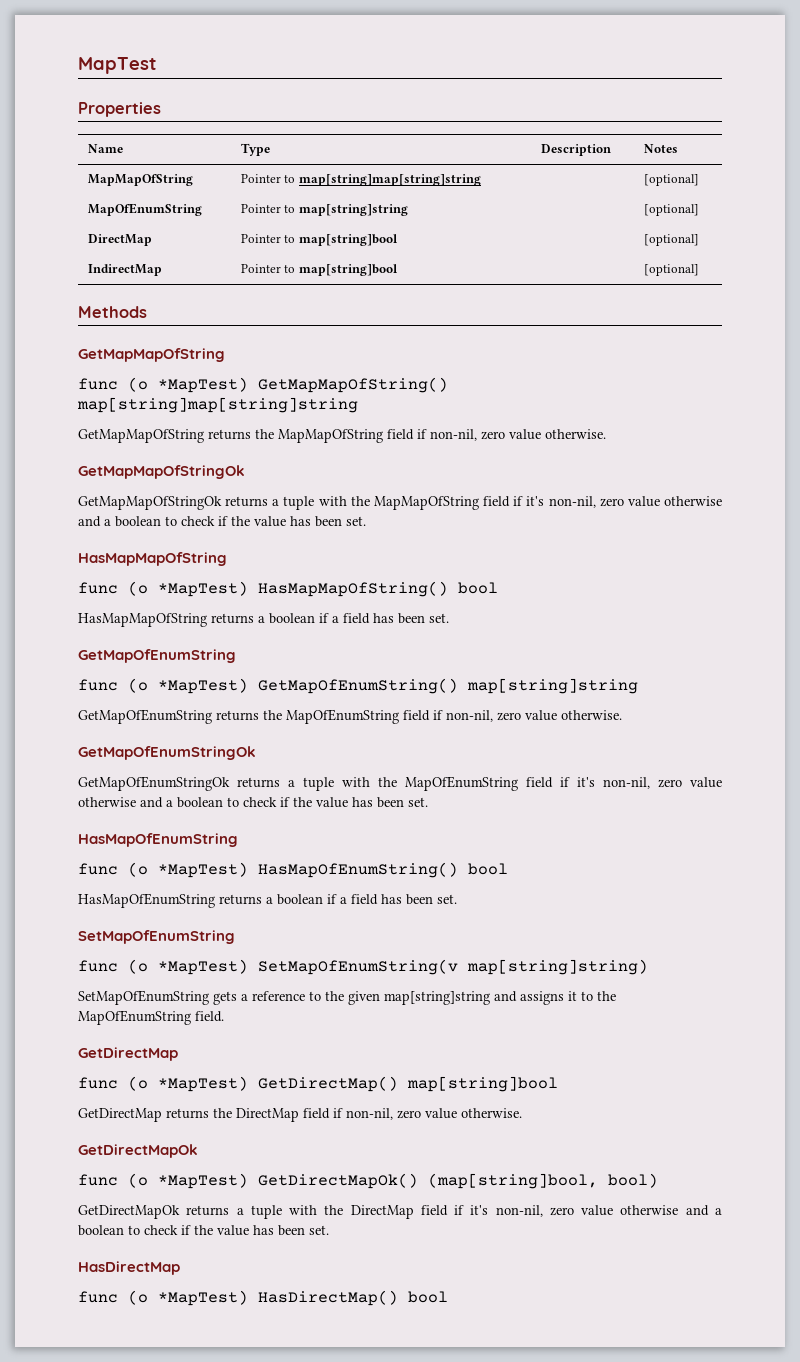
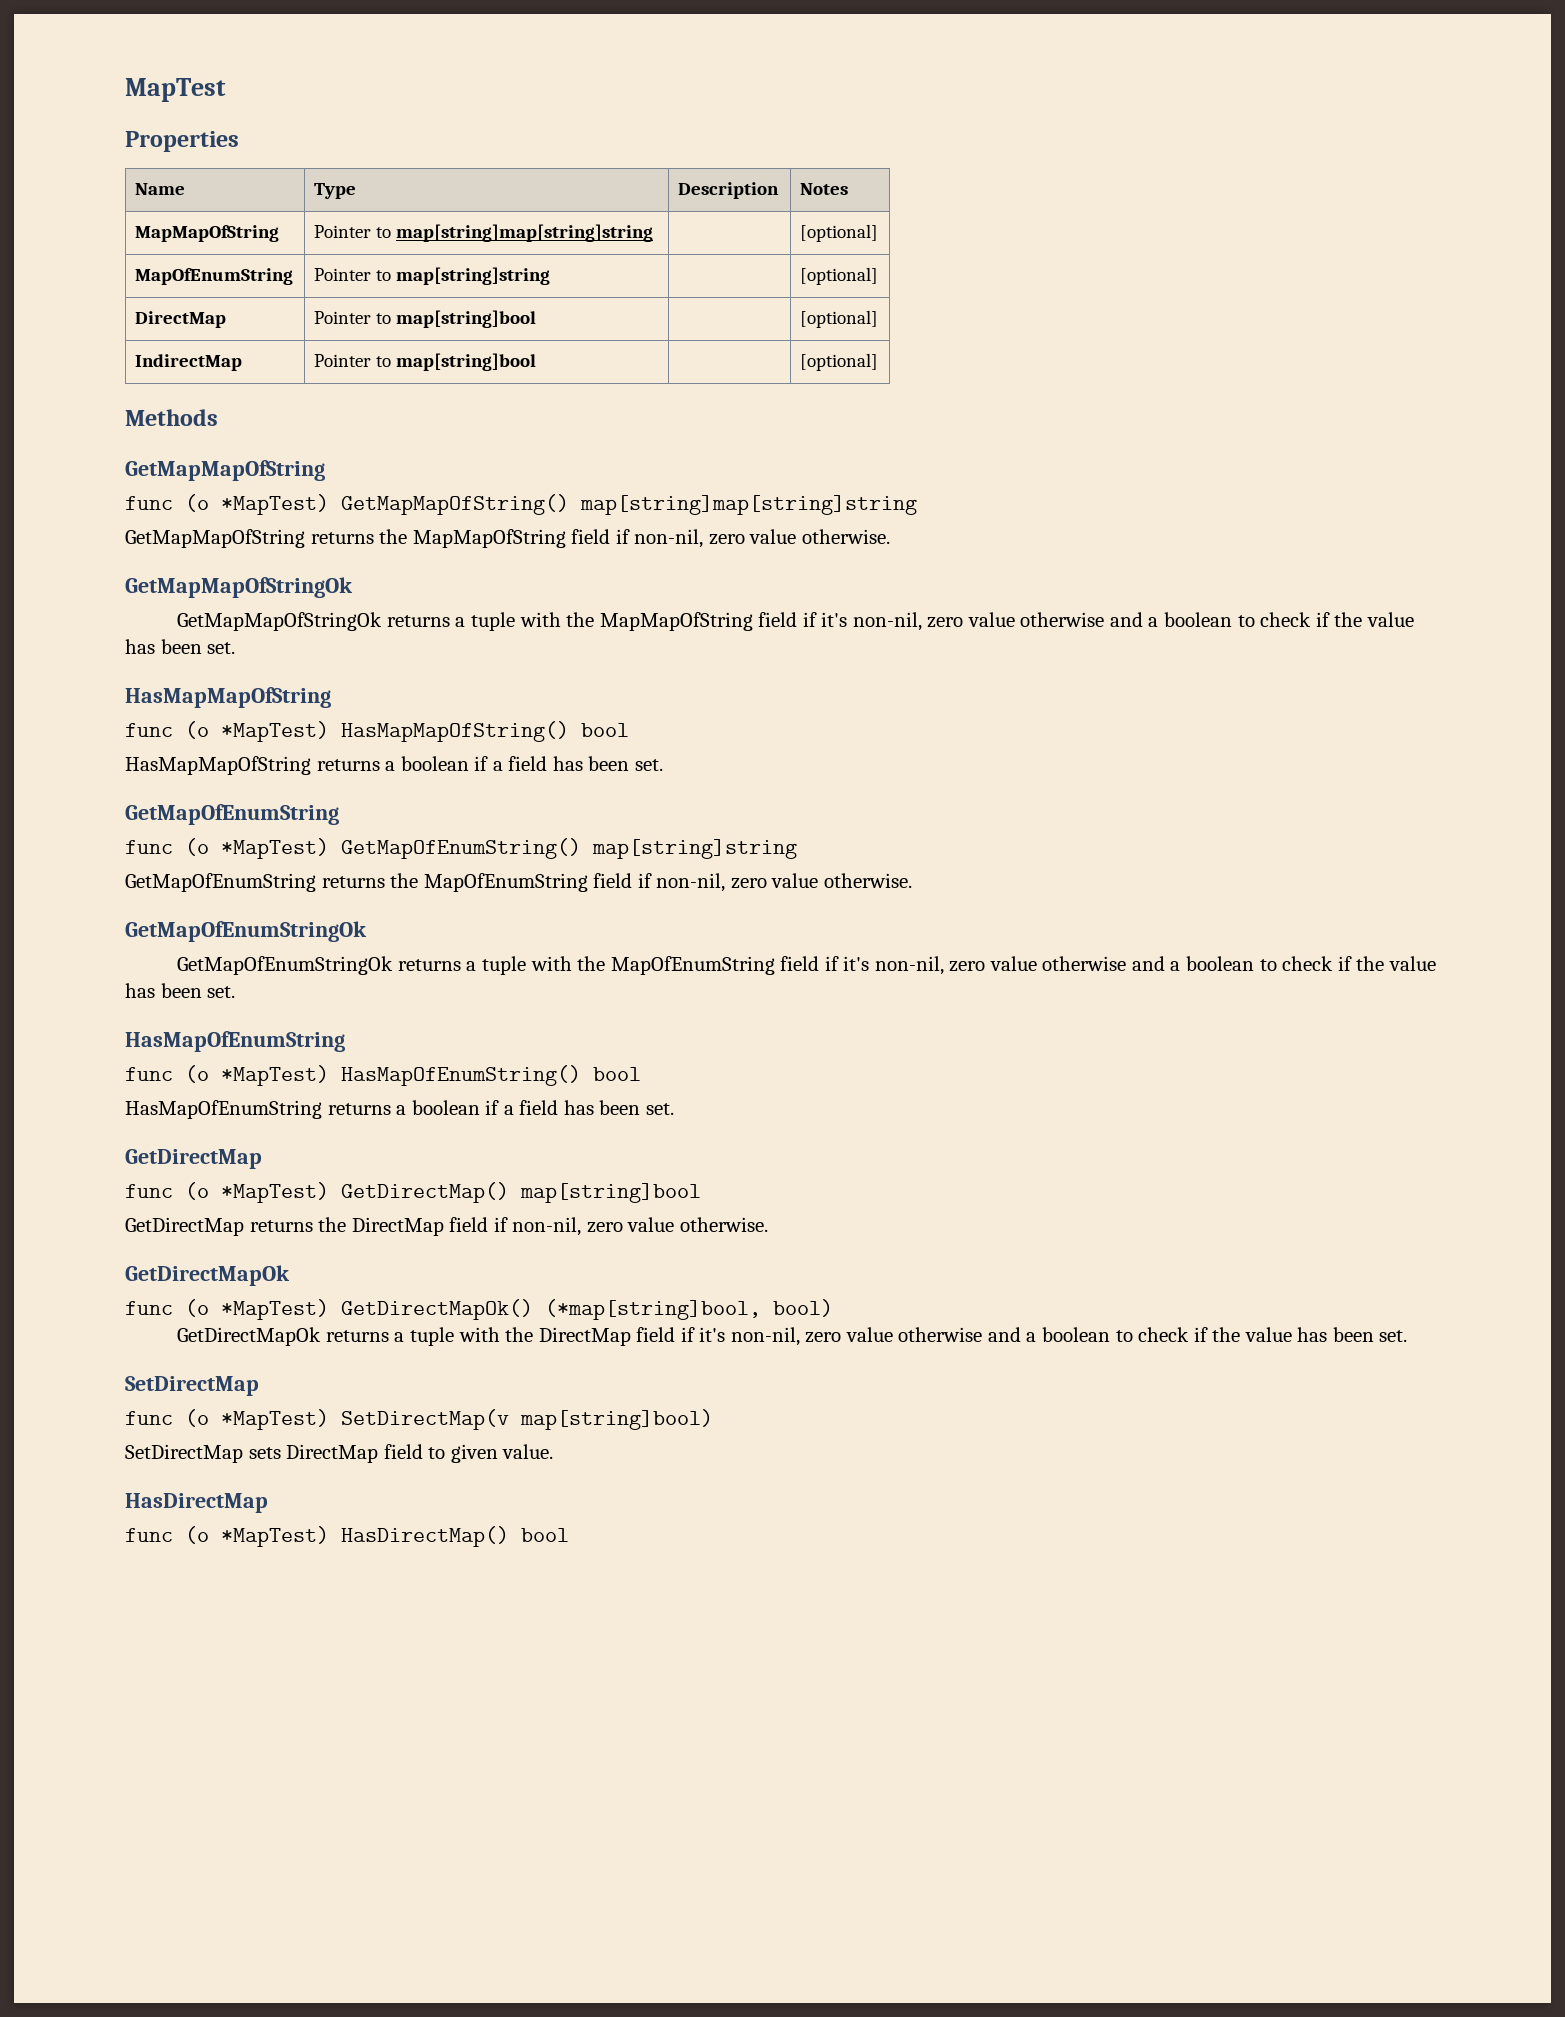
  HasMapOfEnumString returns a boolean if a field has been set.
- SetMapOfEnumString
- func (o *MapTest) SetMapOfEnumString(v map[string]string)
- SetMapOfEnumString gets a reference to the given map[string]string and assigns it to the MapOfEnumString field.
- func (o *MapTest) GetDirectMapOk() (map[string]bool, bool)
+ func (o *MapTest) GetDirectMapOk() (*map[string]bool, bool)
  GetDirectMapOk returns a tuple with the DirectMap field if it's non-nil, zero value otherwise and a boolean to check if the value has been set.
+ SetDirectMap
+ func (o *MapTest) SetDirectMap(v map[string]bool)
+ SetDirectMap sets DirectMap field to given value.

